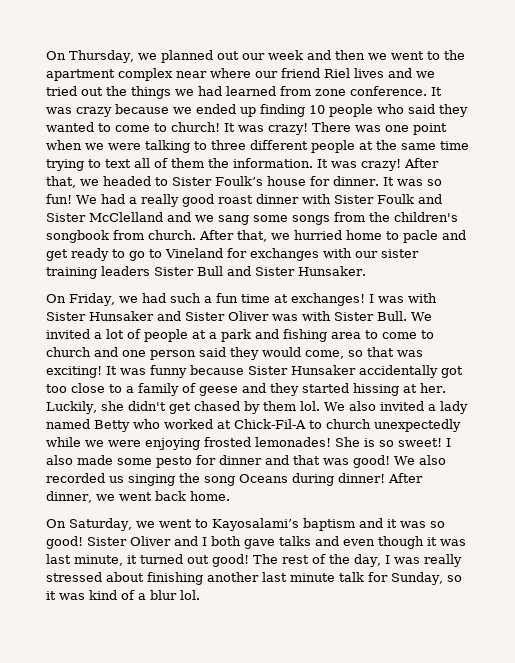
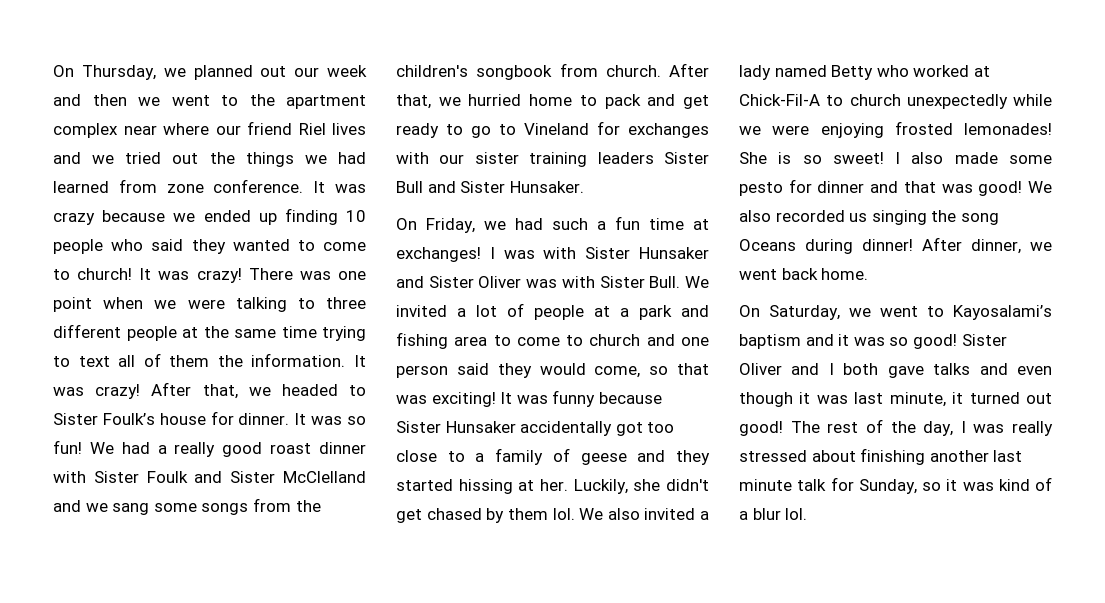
- After that, we hurried home to pacle and get ready to go to Vineland for exchanges with our sister training leaders Sister Bull and Sister Hunsaker.
+ After that, we hurried home to pack and get ready to go to Vineland for exchanges with our sister training leaders Sister Bull and Sister Hunsaker.

